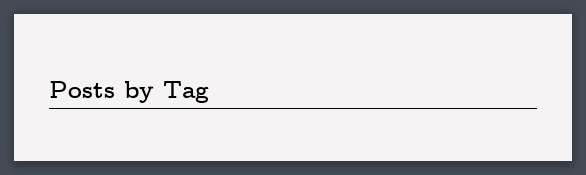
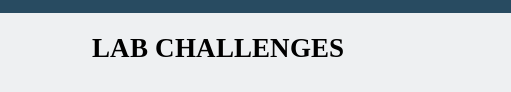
- Posts by Tag
+ LAB CHALLENGES

